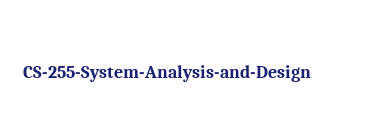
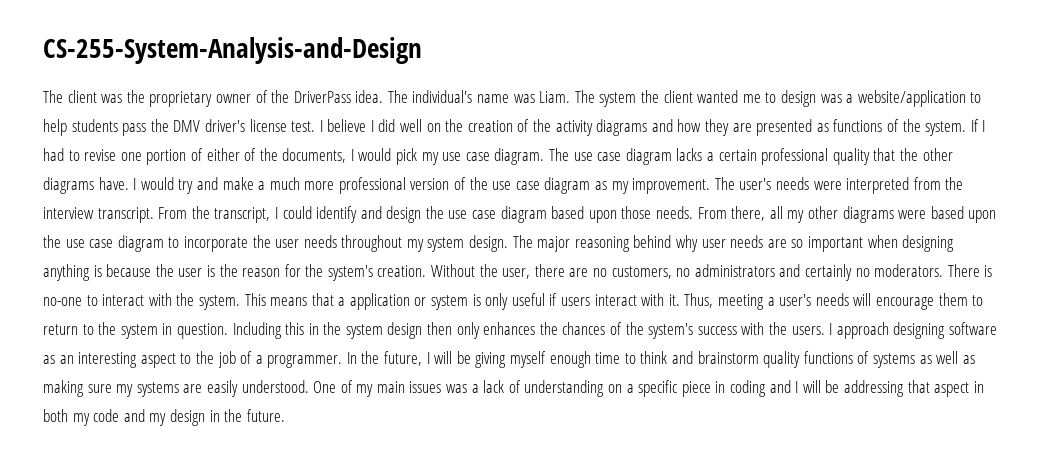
+ The client was the proprietary owner of the DriverPass idea. The individual's name was Liam. The system the client wanted me to design was a website/application to help students pass the DMV driver's license test. I believe I did well on the creation of the activity diagrams and how they are presented as functions of the system. If I had to revise one portion of either of the documents, I would pick my use case diagram. The use case diagram lacks a certain professional quality that the other diagrams have. I would try and make a much more professional version of the use case diagram as my improvement. The user's needs were interpreted from the interview transcript. From the transcript, I could identify and design the use case diagram based upon those needs. From there, all my other diagrams were based upon the use case diagram to incorporate the user needs throughout my system design. The major reasoning behind why user needs are so important when designing anything is because the user is the reason for the system's creation. Without the user, there are no customers, no administrators and certainly no moderators. There is no-one to interact with the system. This means that a application or system is only useful if users interact with it. Thus, meeting a user's needs will encourage them to return to the system in question. Including this in the system design then only enhances the chances of the system's success with the users. I approach designing software as an interesting aspect to the job of a programmer. In the future, I will be giving myself enough time to think and brainstorm quality functions of systems as well as making sure my systems are easily understood. One of my main issues was a lack of understanding on a specific piece in coding and I will be addressing that aspect in both my code and my design in the future.

